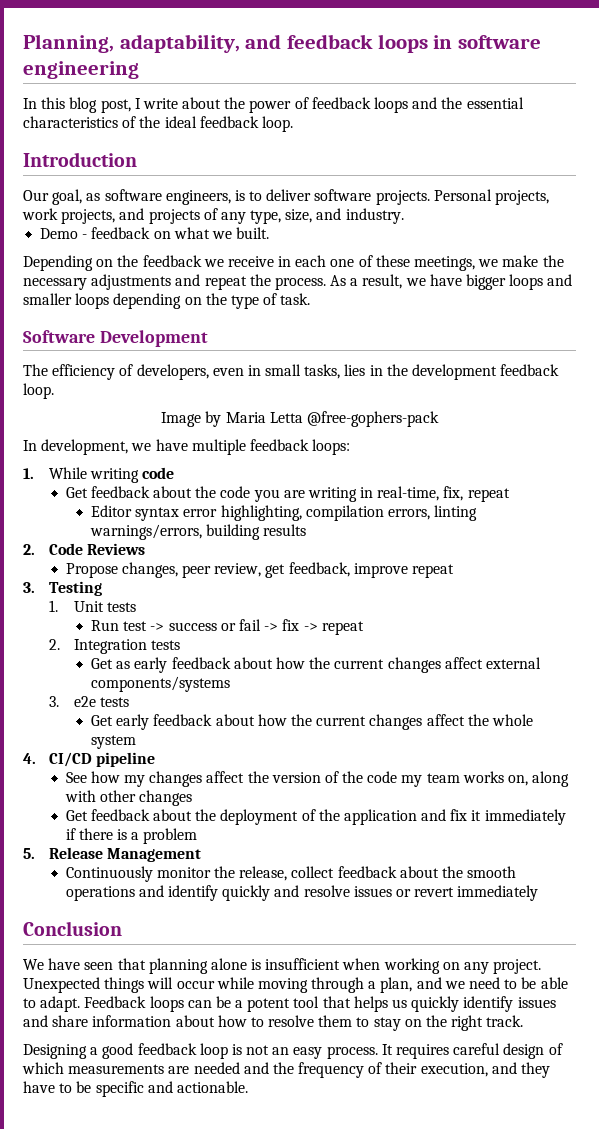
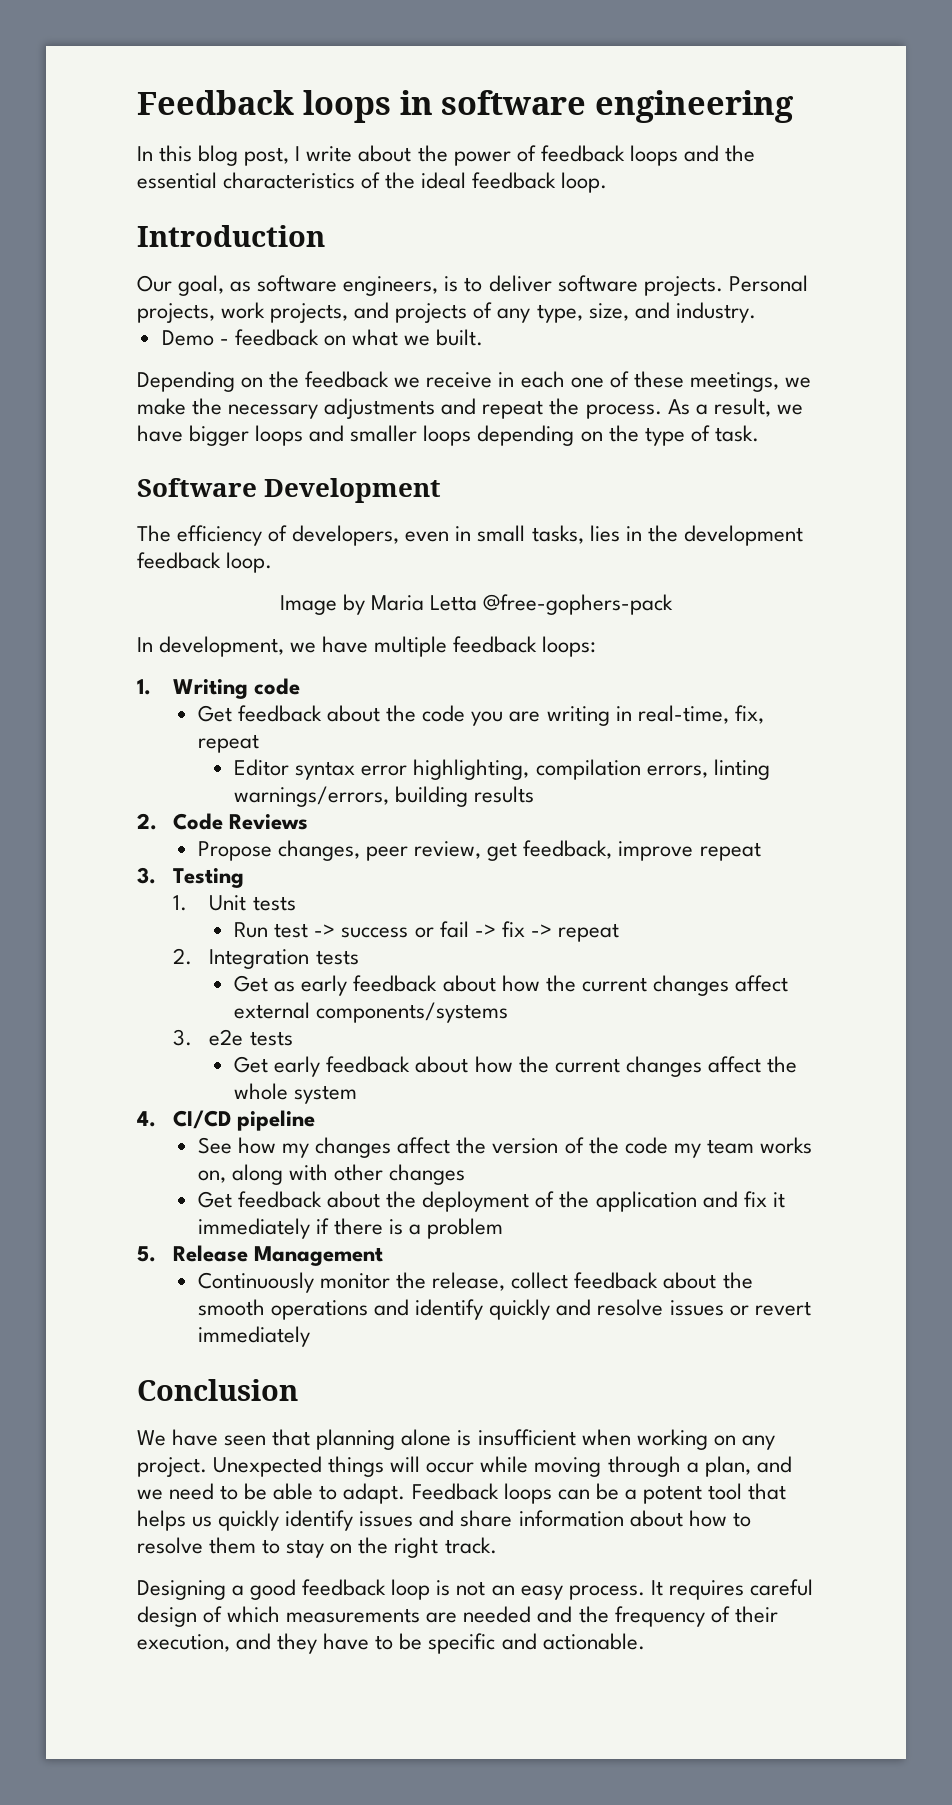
- Planning, adaptability, and feedback loops in software engineering
+ Feedback loops in software engineering
- 1. While writing code
+ 1. Writing code

